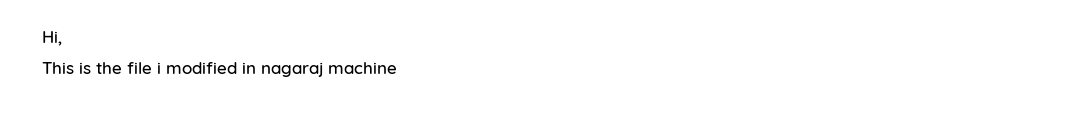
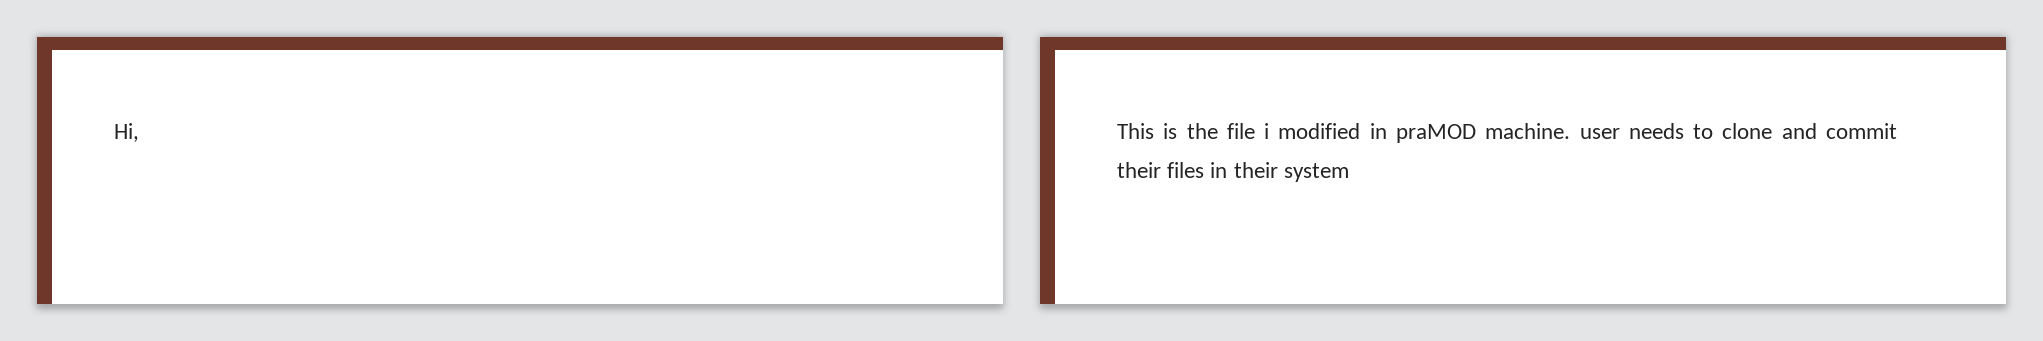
- This is the file i modified in nagaraj machine
+ This is the file i modified in praMOD machine. user needs to clone and commit their files in their system

